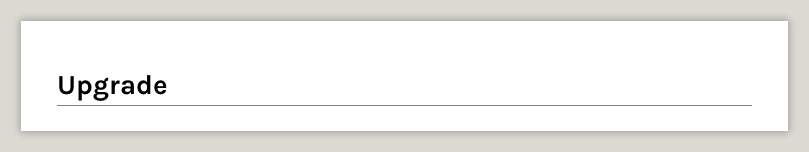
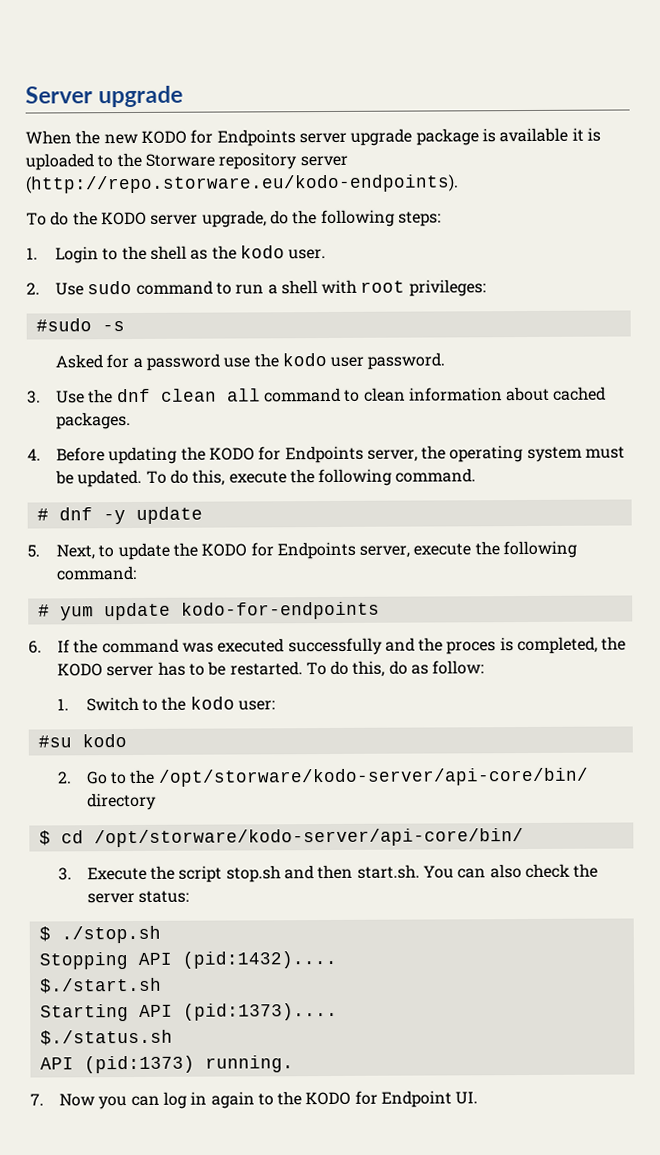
- Upgrade
+ Server upgrade
+ When the new KODO for Endpoints server upgrade package is available it is uploaded to the Storware repository server (http://repo.storware.eu/kodo-endpoints).
+ To do the KODO server upgrade, do the following steps:
+ 1. Login to the shell as the kodo user.
+ 2. Use sudo command to run a shell with root privileges:
+ #sudo -s
+ Asked for a password use the kodo user password.
+ 3. Use the dnf clean all command to clean information about cached packages.
+ 4. Before updating the KODO for Endpoints server, the operating system must be updated. To do this, execute the following command.
+ # dnf -y update
+ 5. Next, to update the KODO for Endpoints server, execute the following command:
+ # yum update kodo-for-endpoints
+ 6. If the command was executed successfully and the proces is completed, the KODO server has to be restarted. To do this, do as follow:
+ 1. Switch to the kodo user:
+ #su kodo
+ 2. Go to the /opt/storware/kodo-server/api-core/bin/ directory
+ $ cd /opt/storware/kodo-server/api-core/bin/
+ 3. Execute the script stop.sh and then start.sh. You can also check the server status:
+ $ ./stop.sh
+ Stopping API (pid:1432)....
+ $./start.sh
+ Starting API (pid:1373)....
+ $./status.sh
+ API (pid:1373) running.
+ 7. Now you can log in again to the KODO for Endpoint UI.

